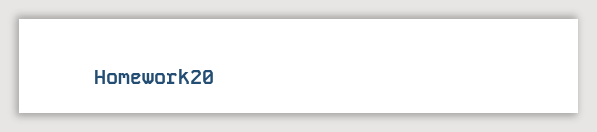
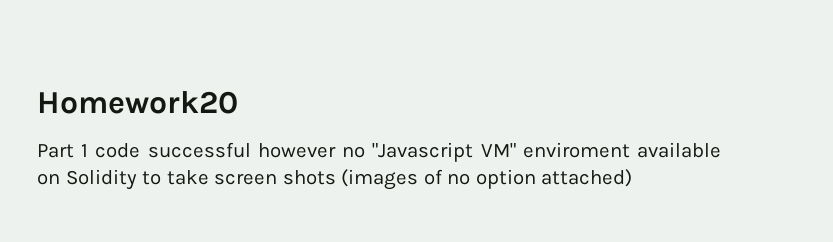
+ Part 1 code successful however no "Javascript VM" enviroment available on Solidity to take screen shots (images of no option attached)

